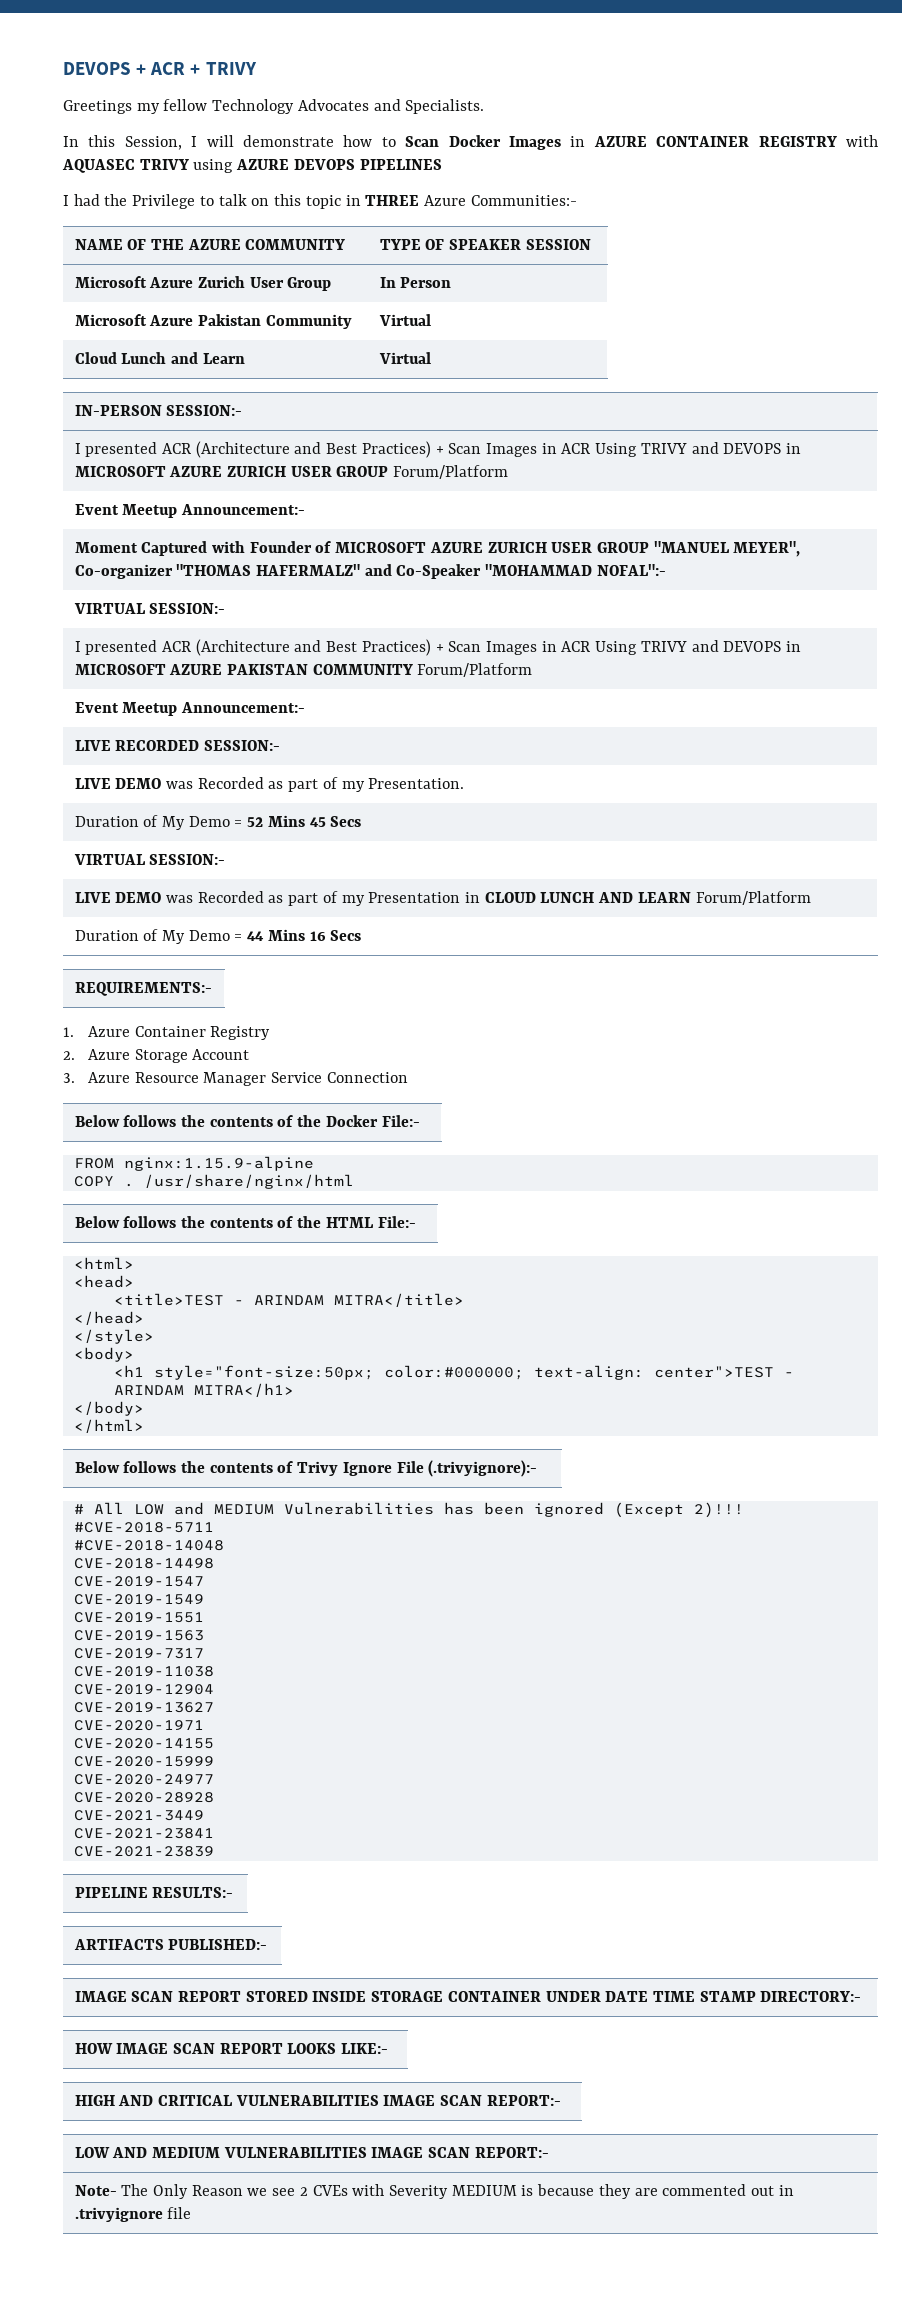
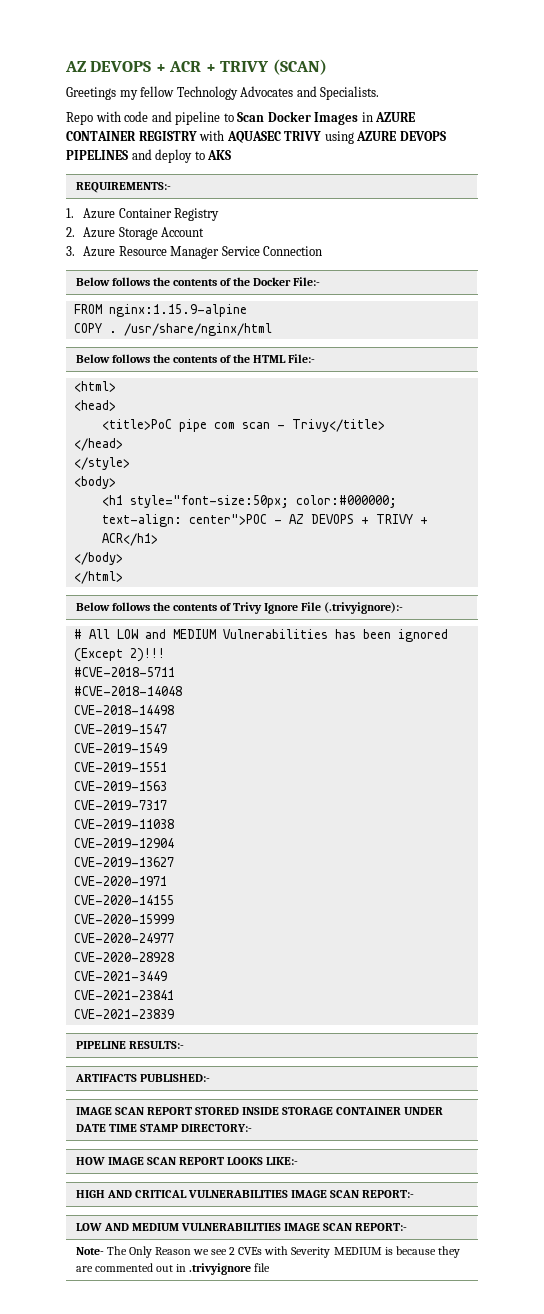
- DEVOPS + ACR + TRIVY
+ AZ DEVOPS + ACR + TRIVY (SCAN)
- In this Session, I will demonstrate how to Scan Docker Images in AZURE CONTAINER REGISTRY with AQUASEC TRIVY using AZURE DEVOPS PIPELINES
- I had the Privilege to talk on this topic in THREE Azure Communities:-
- NAME OF THE AZURE COMMUNITY | TYPE OF SPEAKER SESSION
- Microsoft Azure Zurich User Group | In Person
- Microsoft Azure Pakistan Community | Virtual
- Cloud Lunch and Learn | Virtual
- IN-PERSON SESSION:-
- I presented ACR (Architecture and Best Practices) + Scan Images in ACR Using TRIVY and DEVOPS in MICROSOFT AZURE ZURICH USER GROUP Forum/Platform
- Event Meetup Announcement:-
- Moment Captured with Founder of MICROSOFT AZURE ZURICH USER GROUP "MANUEL MEYER", Co-organizer "THOMAS HAFERMALZ" and Co-Speaker "MOHAMMAD NOFAL":-
- VIRTUAL SESSION:-
- I presented ACR (Architecture and Best Practices) + Scan Images in ACR Using TRIVY and DEVOPS in MICROSOFT AZURE PAKISTAN COMMUNITY Forum/Platform
- Event Meetup Announcement:-
- LIVE RECORDED SESSION:-
- LIVE DEMO was Recorded as part of my Presentation.
- Duration of My Demo = 52 Mins 45 Secs
- VIRTUAL SESSION:-
- LIVE DEMO was Recorded as part of my Presentation in CLOUD LUNCH AND LEARN Forum/Platform
- Duration of My Demo = 44 Mins 16 Secs
+ Repo with code and pipeline to Scan Docker Images in AZURE CONTAINER REGISTRY with AQUASEC TRIVY using AZURE DEVOPS PIPELINES and deploy to AKS
- <title>TEST - ARINDAM MITRA</title>
+ <title>PoC pipe com scan - Trivy</title>
- <h1 style="font-size:50px; color:#000000; text-align: center">TEST - ARINDAM MITRA</h1>
+ <h1 style="font-size:50px; color:#000000; text-align: center">POC - AZ DEVOPS + TRIVY + ACR</h1>

